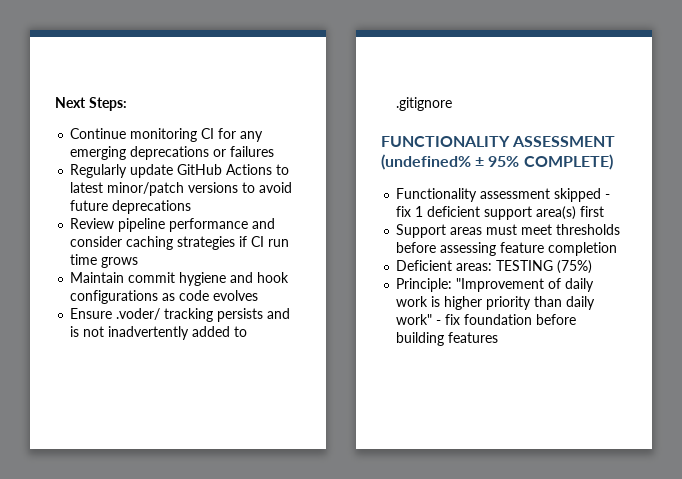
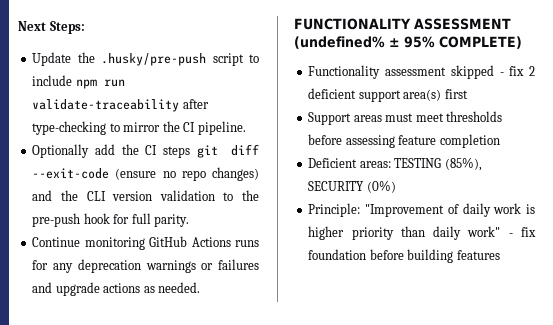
- Continue monitoring CI for any emerging deprecations or failures
- Regularly update GitHub Actions to latest minor/patch versions to avoid future deprecations
- Review pipeline performance and consider caching strategies if CI run time grows
- Maintain commit hygiene and hook configurations as code evolves
- Ensure .voder/ tracking persists and is not inadvertently added to .gitignore
+ Update the .husky/pre-push script to include npm run validate-traceability after type-checking to mirror the CI pipeline.
+ Optionally add the CI steps git diff --exit-code (ensure no repo changes) and the CLI version validation to the pre-push hook for full parity.
+ Continue monitoring GitHub Actions runs for any deprecation warnings or failures and upgrade actions as needed.
- Functionality assessment skipped - fix 1 deficient support area(s) first
+ Functionality assessment skipped - fix 2 deficient support area(s) first
- Deficient areas: TESTING (75%)
+ Deficient areas: TESTING (85%), SECURITY (0%)

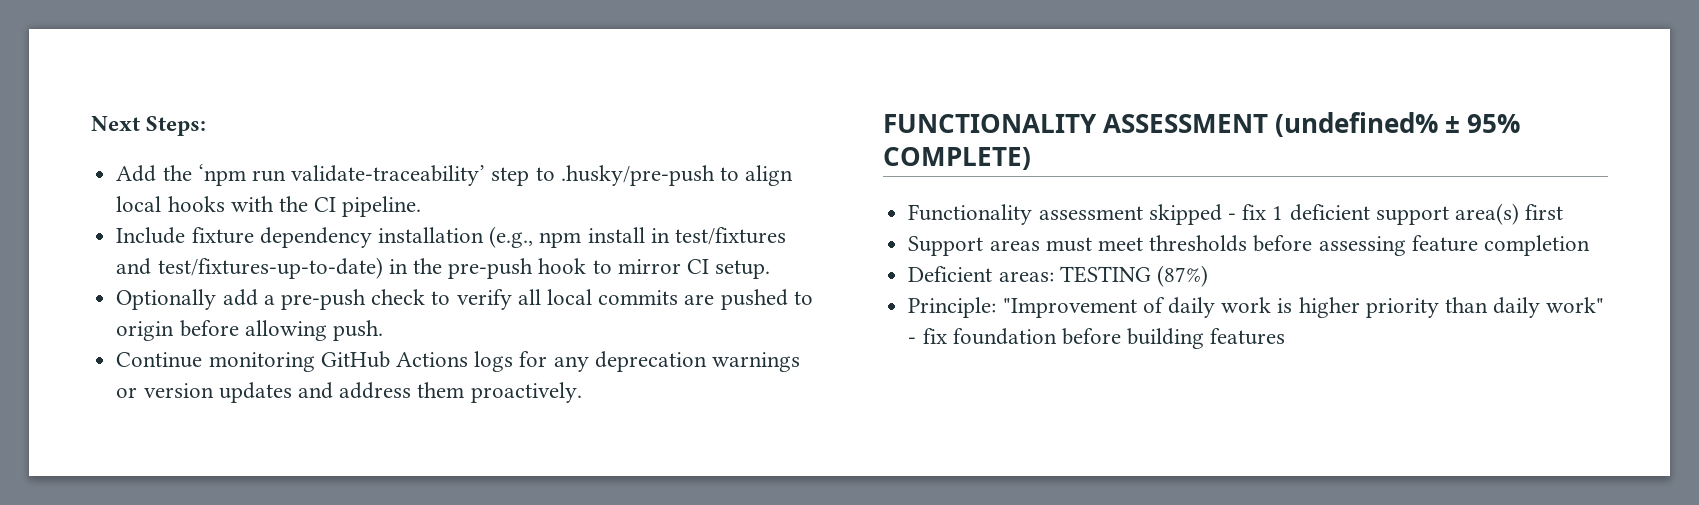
- Update the .husky/pre-push script to include npm run validate-traceability after type-checking to mirror the CI pipeline.
- Optionally add the CI steps git diff --exit-code (ensure no repo changes) and the CLI version validation to the pre-push hook for full parity.
+ Add the ‘npm run validate-traceability’ step to .husky/pre-push to align local hooks with the CI pipeline.
+ Include fixture dependency installation (e.g., npm install in test/fixtures and test/fixtures-up-to-date) in the pre-push hook to mirror CI setup.
+ Optionally add a pre-push check to verify all local commits are pushed to origin before allowing push.
- Continue monitoring GitHub Actions runs for any deprecation warnings or failures and upgrade actions as needed.
+ Continue monitoring GitHub Actions logs for any deprecation warnings or version updates and address them proactively.
- Functionality assessment skipped - fix 2 deficient support area(s) first
+ Functionality assessment skipped - fix 1 deficient support area(s) first
- Deficient areas: TESTING (85%), SECURITY (0%)
+ Deficient areas: TESTING (87%)

